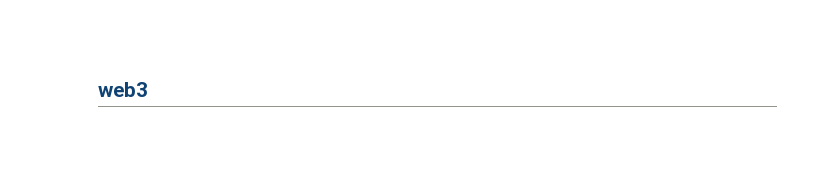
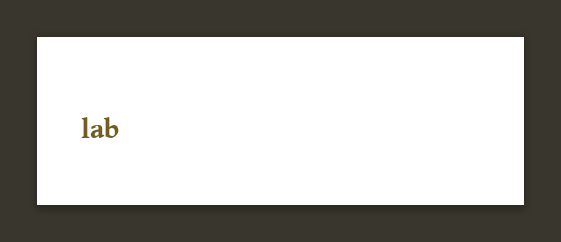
- web3
+ lab

